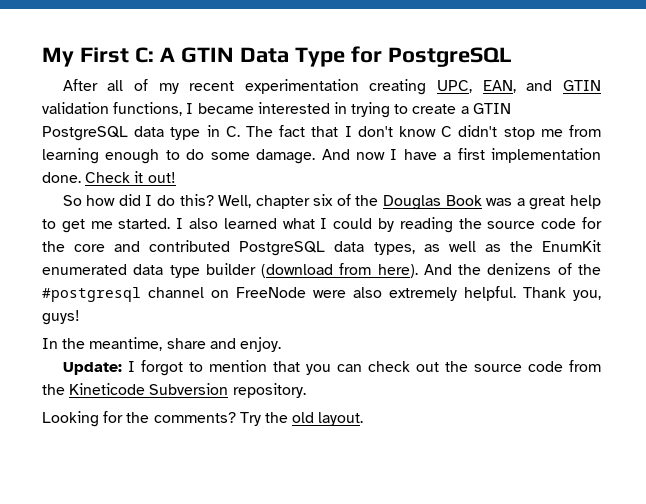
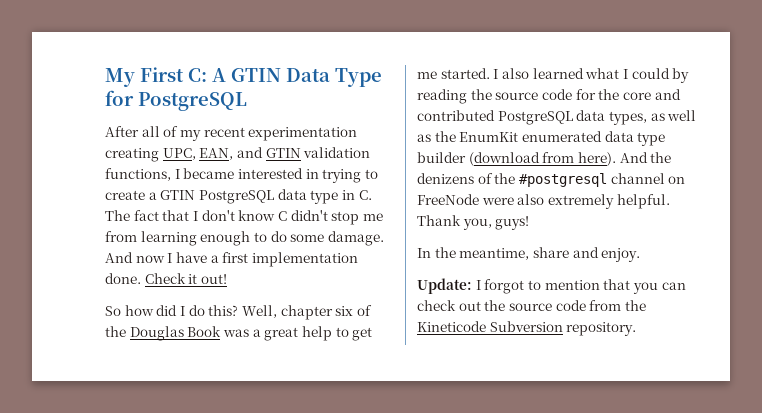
- Looking for the comments? Try the old layout.

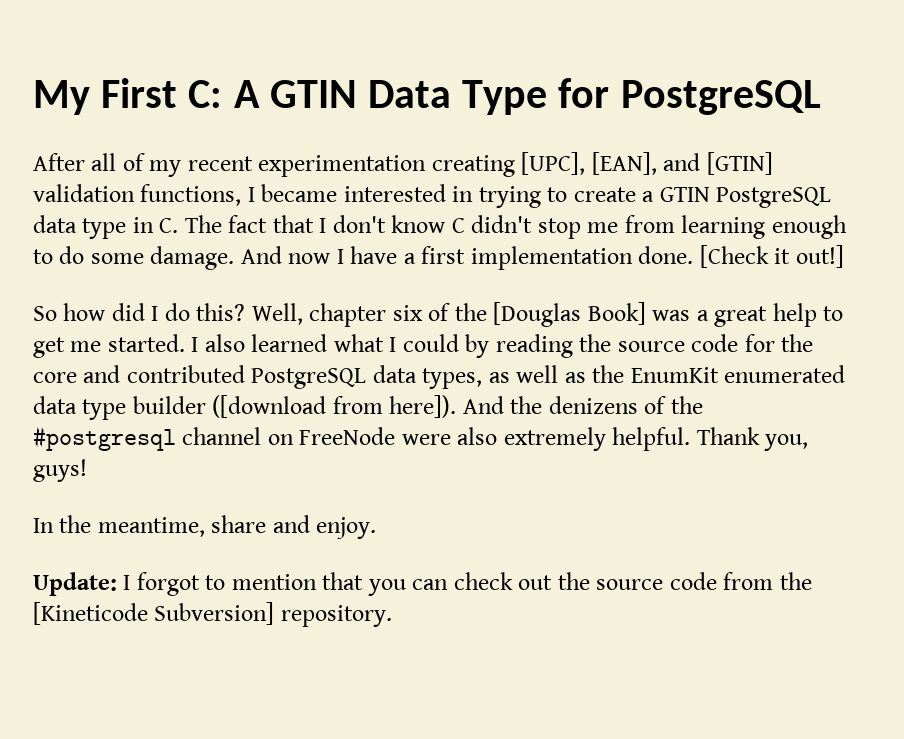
- After all of my recent experimentation creating UPC, EAN, and GTIN validation functions, I became interested in trying to create a GTIN PostgreSQL data type in C. The fact that I don't know C didn't stop me from learning enough to do some damage.
+ After all of my recent experimentation creating [UPC], [EAN], and [GTIN] validation functions, I became interested in trying to create a GTIN PostgreSQL data type in C. The fact that I don't know C didn't stop me from learning enough to do some damage.
- Check it out!
+ [Check it out!]
- Well, chapter six of the Douglas Book was a great help to get me started.
+ Well, chapter six of the [Douglas Book] was a great help to get me started.
- I also learned what I could by reading the source code for the core and contributed PostgreSQL data types, as well as the EnumKit enumerated data type builder (download from here).
+ I also learned what I could by reading the source code for the core and contributed PostgreSQL data types, as well as the EnumKit enumerated data type builder ([download from here]).
- Update: I forgot to mention that you can check out the source code from the Kineticode Subversion repository.
+ Update: I forgot to mention that you can check out the source code from the [Kineticode Subversion] repository.

